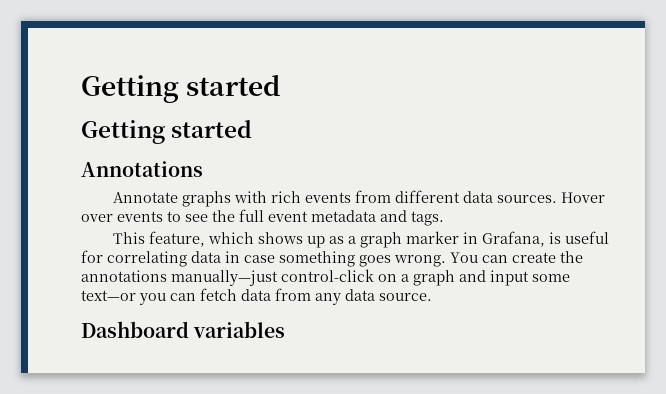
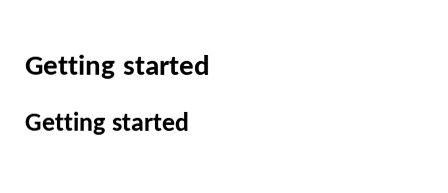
- Annotations
- Annotate graphs with rich events from different data sources. Hover over events to see the full event metadata and tags.
- This feature, which shows up as a graph marker in Grafana, is useful for correlating data in case something goes wrong. You can create the annotations manually—just control-click on a graph and input some text—or you can fetch data from any data source.
- Dashboard variables

